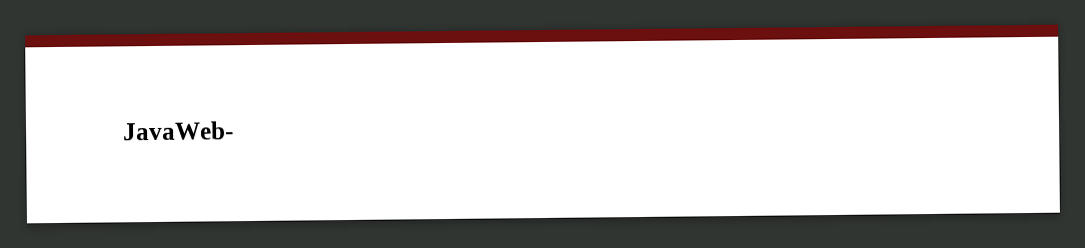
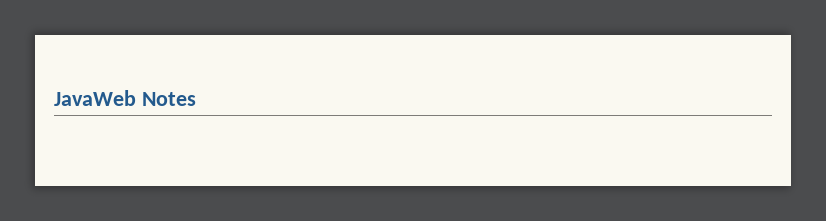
- JavaWeb-
+ JavaWeb Notes

